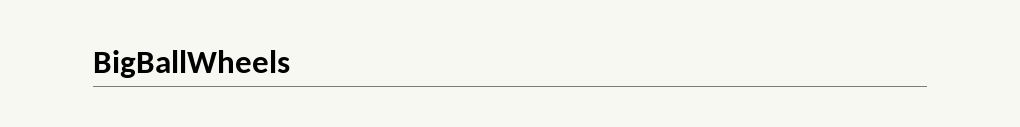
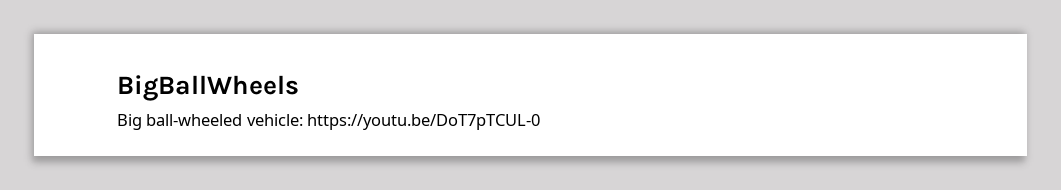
+ Big ball-wheeled vehicle: https://youtu.be/DoT7pTCUL-0

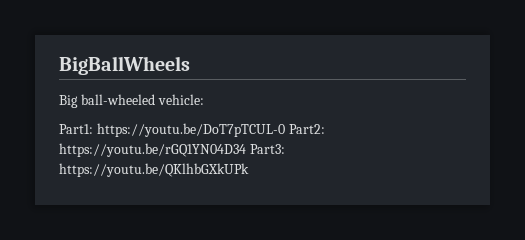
- Big ball-wheeled vehicle: https://youtu.be/DoT7pTCUL-0
+ Big ball-wheeled vehicle:
+ Part1: https://youtu.be/DoT7pTCUL-0 Part2: https://youtu.be/rGQ1YN04D34 Part3: https://youtu.be/QKlhbGXkUPk

